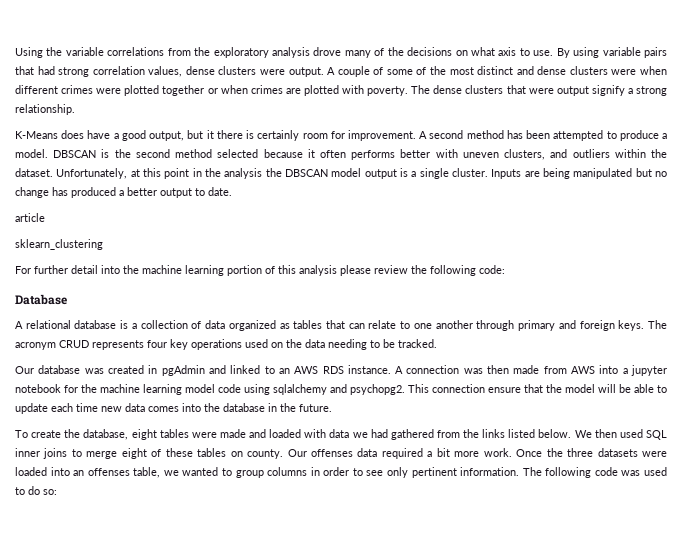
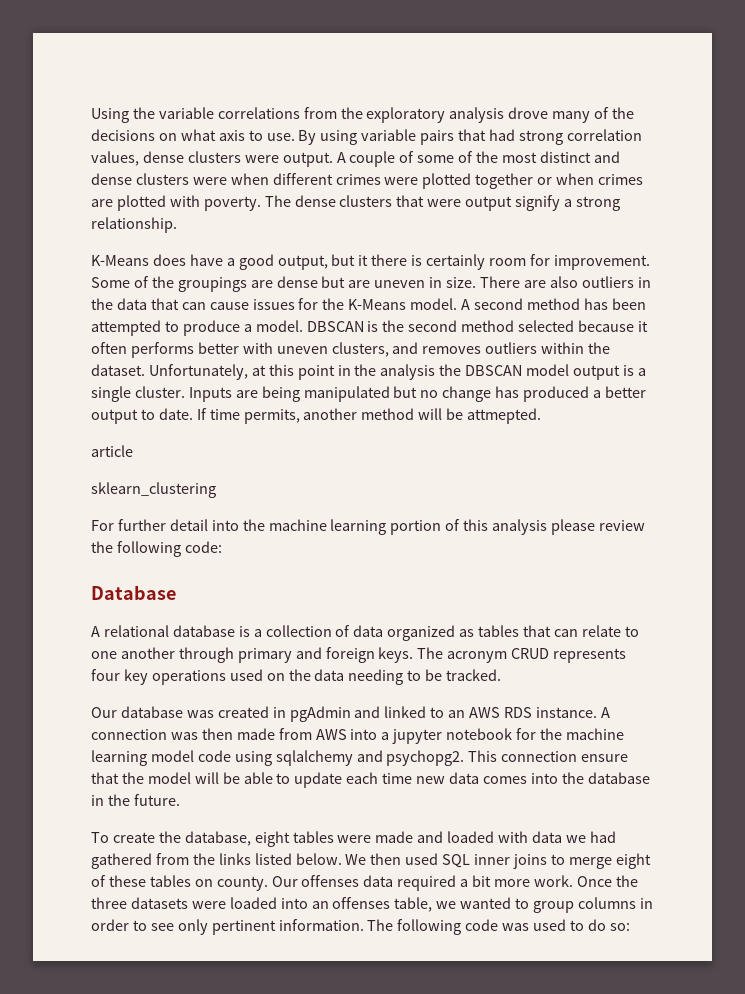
+ Some of the groupings are dense but are uneven in size. There are also outliers in the data that can cause issues for the K-Means model.
- DBSCAN is the second method selected because it often performs better with uneven clusters, and outliers within the dataset.
+ DBSCAN is the second method selected because it often performs better with uneven clusters, and removes outliers within the dataset.
+ If time permits, another method will be attmepted.

